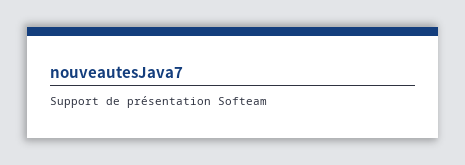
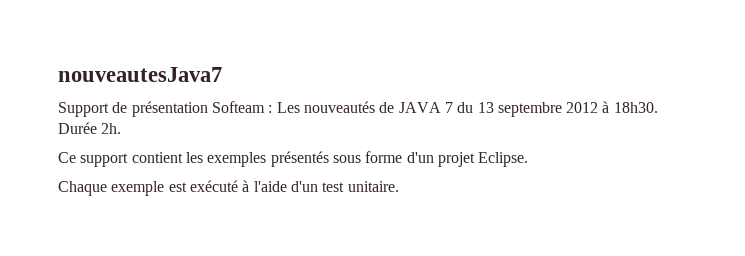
- Support de présentation Softeam
+ Support de présentation Softeam : Les nouveautés de JAVA 7 du 13 septembre 2012 à 18h30. Durée 2h.
+ Ce support contient les exemples présentés sous forme d'un projet Eclipse.
+ Chaque exemple est exécuté à l'aide d'un test unitaire.

